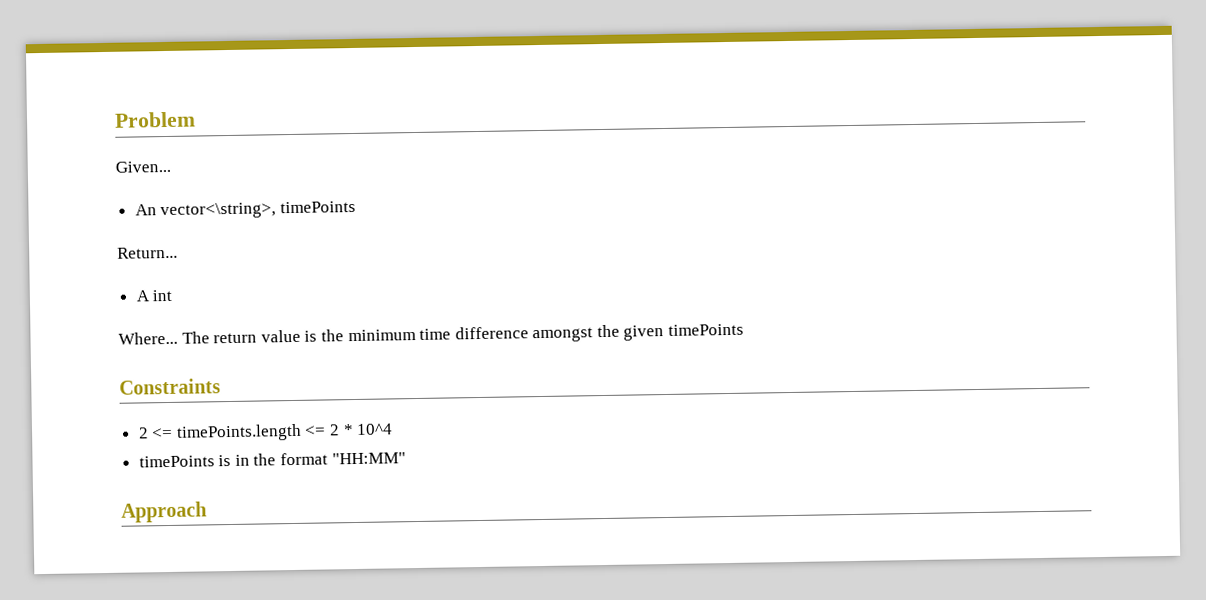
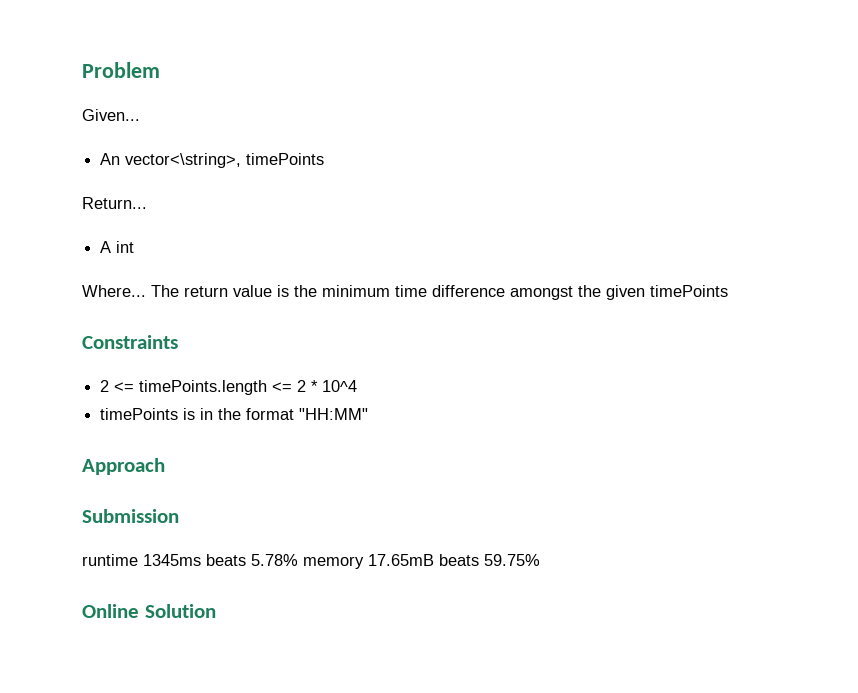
+ Submission
+ runtime 1345ms beats 5.78% memory 17.65mB beats 59.75%
+ Online Solution

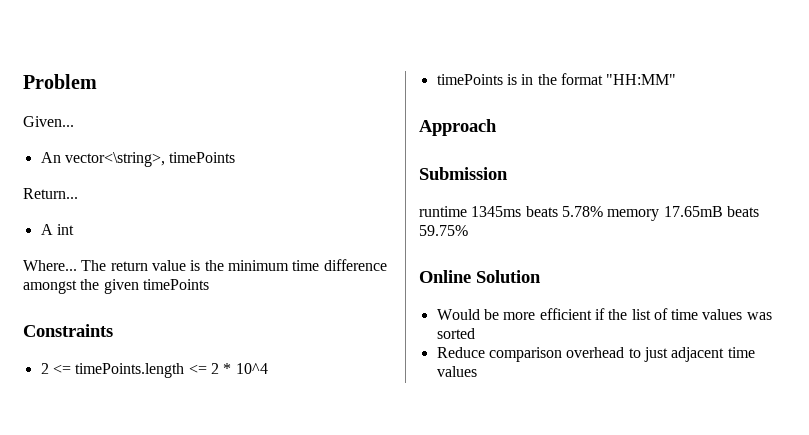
+ Would be more efficient if the list of time values was sorted
+ Reduce comparison overhead to just adjacent time values

